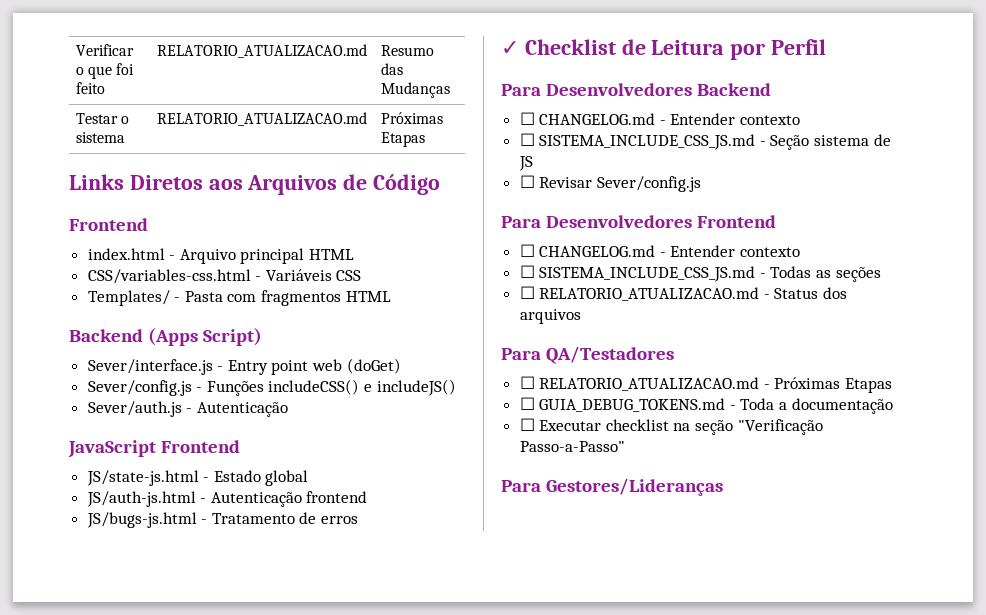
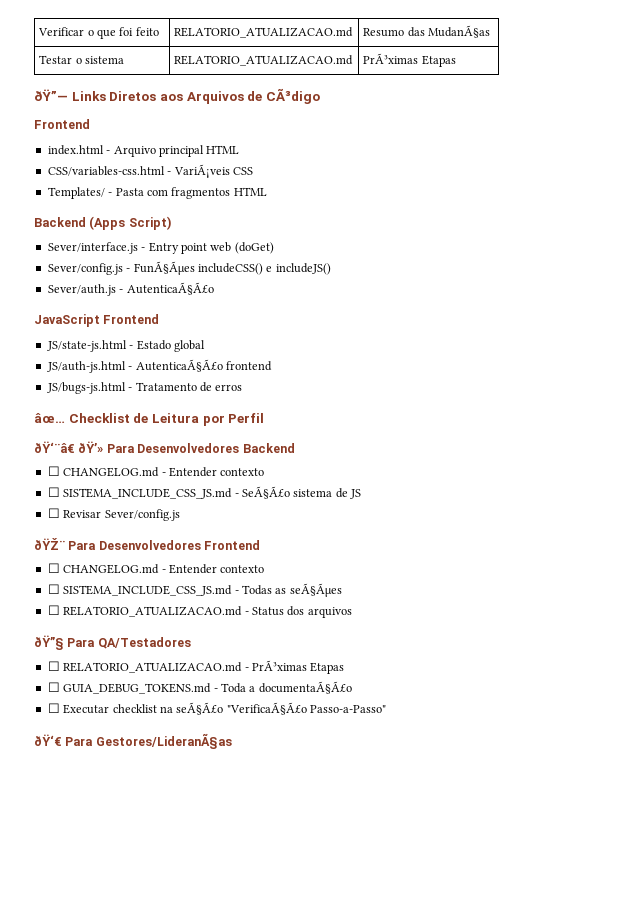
- Verificar o que foi feito | RELATORIO_ATUALIZACAO.md | Resumo das Mudanças
+ Verificar o que foi feito | RELATORIO_ATUALIZACAO.md | Resumo das MudanÃ§as
- Testar o sistema | RELATORIO_ATUALIZACAO.md | Próximas Etapas
- Links Diretos aos Arquivos de Código
+ Testar o sistema | RELATORIO_ATUALIZACAO.md | PrÃ³ximas Etapas
+ ðŸ”— Links Diretos aos Arquivos de CÃ³digo
- CSS/variables-css.html - Variáveis CSS
+ CSS/variables-css.html - VariÃ¡veis CSS
- Sever/config.js - Funções includeCSS() e includeJS()
+ Sever/config.js - FunÃ§Ãµes includeCSS() e includeJS()
- Sever/auth.js - Autenticação
+ Sever/auth.js - AutenticaÃ§Ã£o
- JS/auth-js.html - Autenticação frontend
+ JS/auth-js.html - AutenticaÃ§Ã£o frontend
- ✓ Checklist de Leitura por Perfil
+ âœ… Checklist de Leitura por Perfil
- Para Desenvolvedores Backend
+ ðŸ‘¨â€ ðŸ’» Para Desenvolvedores Backend
- ☐ SISTEMA_INCLUDE_CSS_JS.md - Seção sistema de JS
+ ☐ SISTEMA_INCLUDE_CSS_JS.md - SeÃ§Ã£o sistema de JS
- Para Desenvolvedores Frontend
+ ðŸŽ¨ Para Desenvolvedores Frontend
- ☐ SISTEMA_INCLUDE_CSS_JS.md - Todas as seções
+ ☐ SISTEMA_INCLUDE_CSS_JS.md - Todas as seÃ§Ãµes
- Para QA/Testadores
+ ðŸ”§ Para QA/Testadores
- ☐ RELATORIO_ATUALIZACAO.md - Próximas Etapas
+ ☐ RELATORIO_ATUALIZACAO.md - PrÃ³ximas Etapas
- ☐ GUIA_DEBUG_TOKENS.md - Toda a documentação
+ ☐ GUIA_DEBUG_TOKENS.md - Toda a documentaÃ§Ã£o
- ☐ Executar checklist na seção "Verificação Passo-a-Passo"
+ ☐ Executar checklist na seÃ§Ã£o "VerificaÃ§Ã£o Passo-a-Passo"
- Para Gestores/Lideranças
+ ðŸ‘€ Para Gestores/LideranÃ§as

